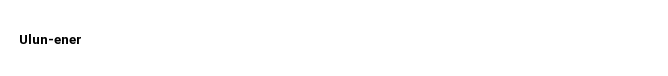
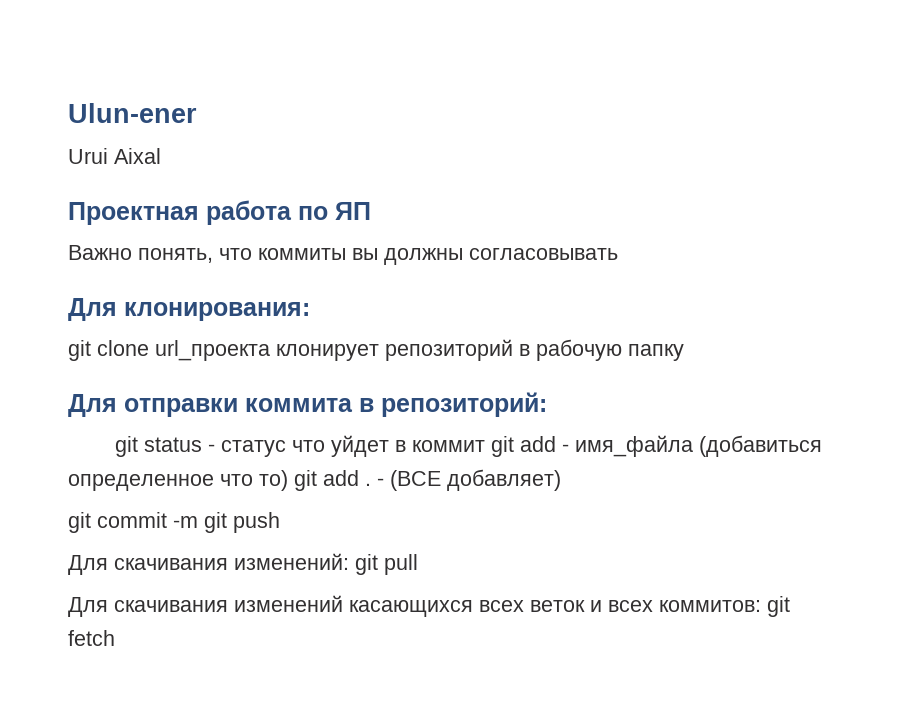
+ Urui Aixal
+ Проектная работа по ЯП
+ Важно понять, что коммиты вы должны согласовывать
+ Для клонирования:
+ git clone url_проекта клонирует репозиторий в рабочую папку
+ Для отправки коммита в репозиторий:
+ git status - статус что уйдет в коммит git add - имя_файла (добавиться определенное что то) git add . - (ВСЕ добавляет)
+ git commit -m git push
+ Для скачивания изменений: git pull
+ Для скачивания изменений касающихся всех веток и всех коммитов: git fetch

